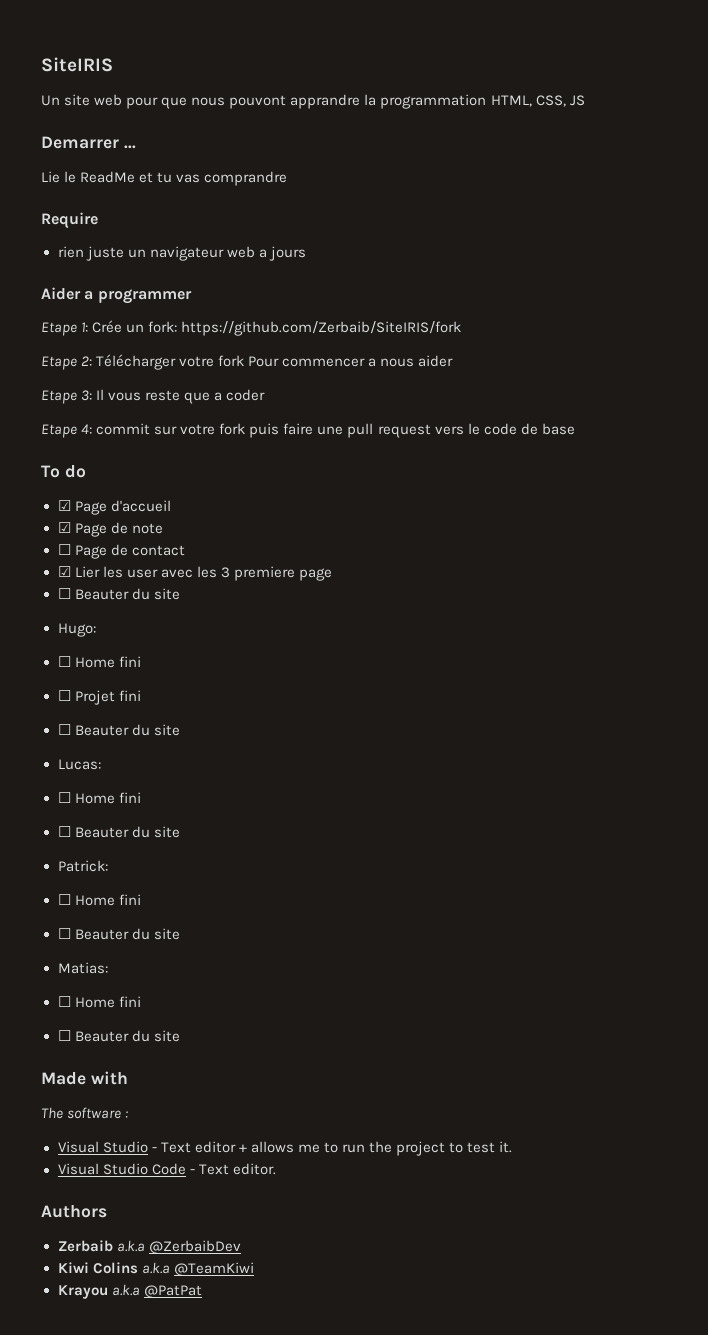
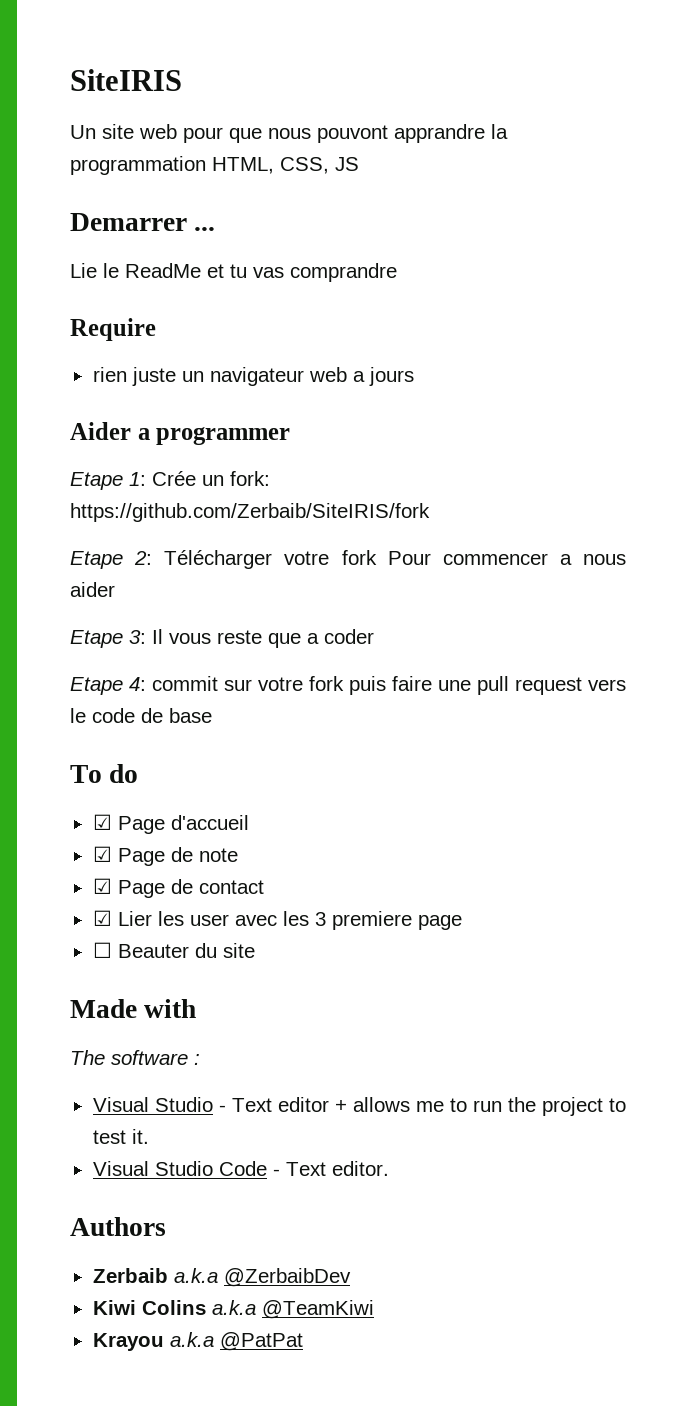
- ☐ Page de contact
+ ☑ Page de contact
- Hugo:
- ☐ Home fini
- ☐ Projet fini
- ☐ Beauter du site
- Lucas:
- ☐ Home fini
- ☐ Beauter du site
- Patrick:
- ☐ Home fini
- ☐ Beauter du site
- Matias:
- ☐ Home fini
- ☐ Beauter du site

